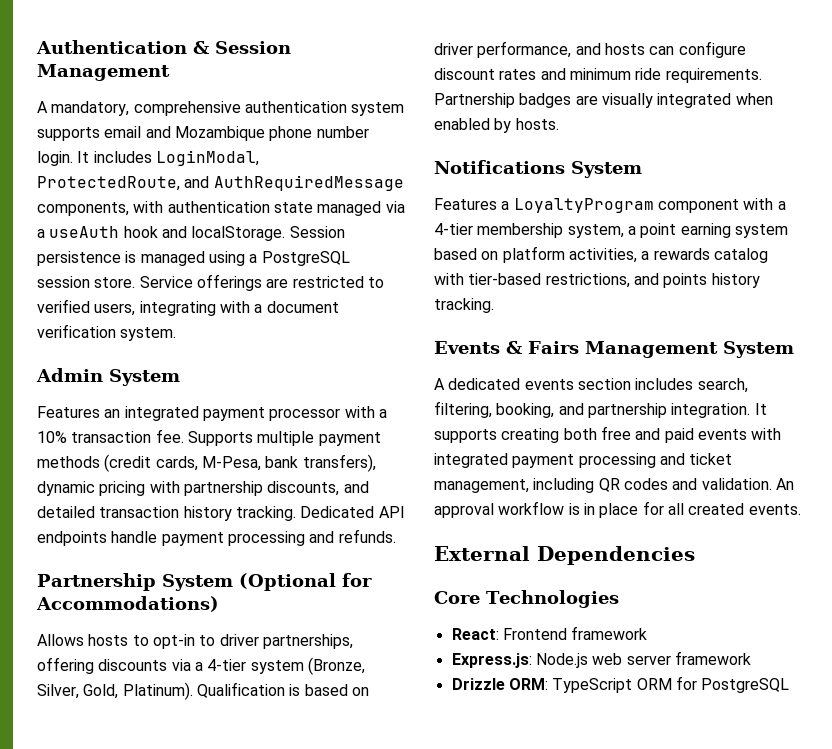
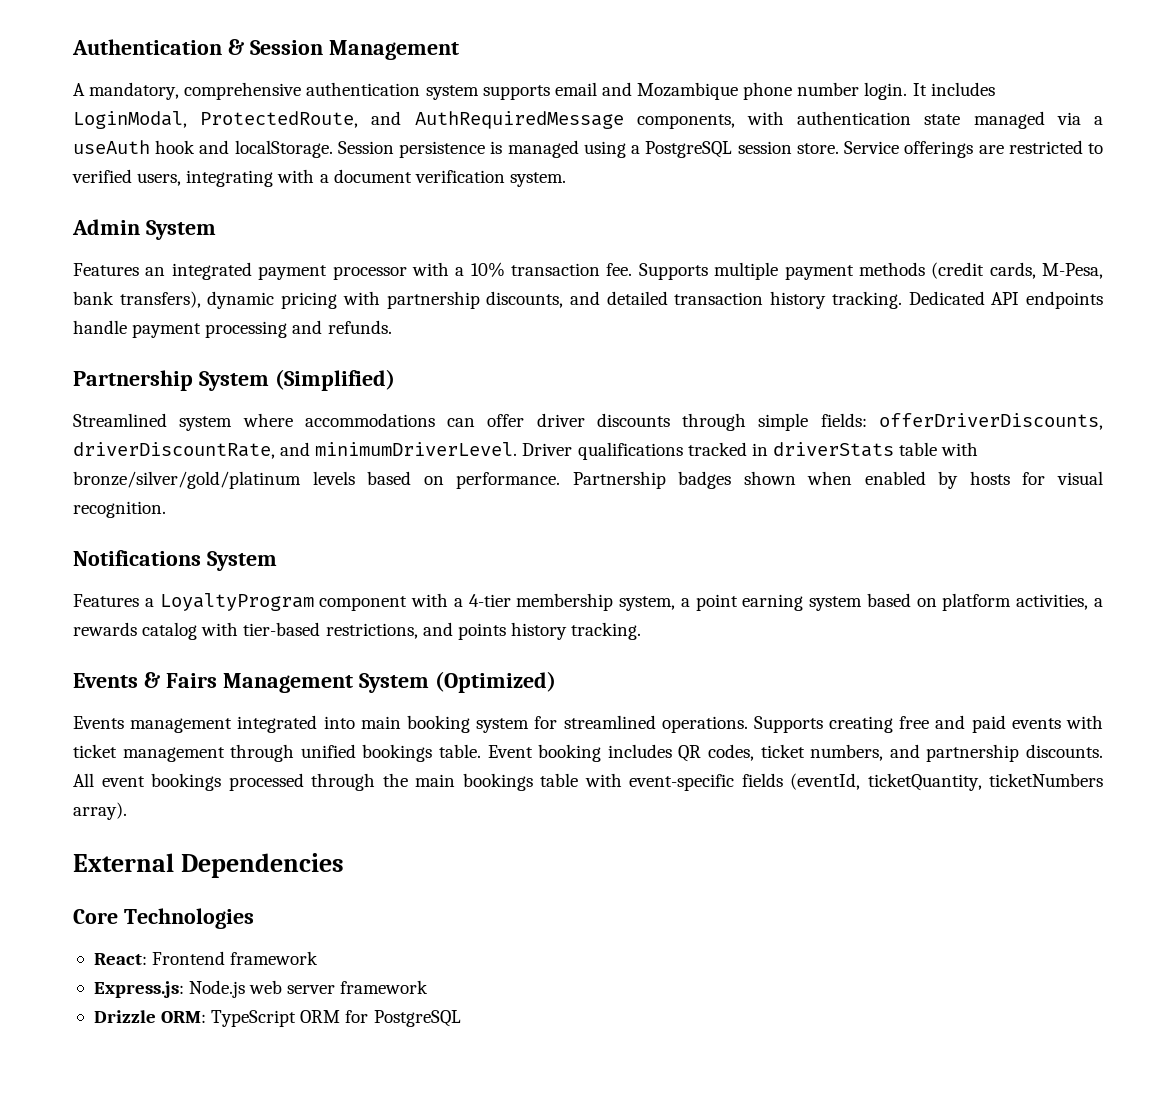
- Partnership System (Optional for Accommodations)
- Allows hosts to opt-in to driver partnerships, offering discounts via a 4-tier system (Bronze, Silver, Gold, Platinum). Qualification is based on driver performance, and hosts can configure discount rates and minimum ride requirements. Partnership badges are visually integrated when enabled by hosts.
+ Partnership System (Simplified)
+ Streamlined system where accommodations can offer driver discounts through simple fields: offerDriverDiscounts, driverDiscountRate, and minimumDriverLevel. Driver qualifications tracked in driverStats table with bronze/silver/gold/platinum levels based on performance. Partnership badges shown when enabled by hosts for visual recognition.
- Events & Fairs Management System
- A dedicated events section includes search, filtering, booking, and partnership integration. It supports creating both free and paid events with integrated payment processing and ticket management, including QR codes and validation. An approval workflow is in place for all created events.
+ Events & Fairs Management System (Optimized)
+ Events management integrated into main booking system for streamlined operations. Supports creating free and paid events with ticket management through unified bookings table. Event booking includes QR codes, ticket numbers, and partnership discounts. All event bookings processed through the main bookings table with event-specific fields (eventId, ticketQuantity, ticketNumbers array).

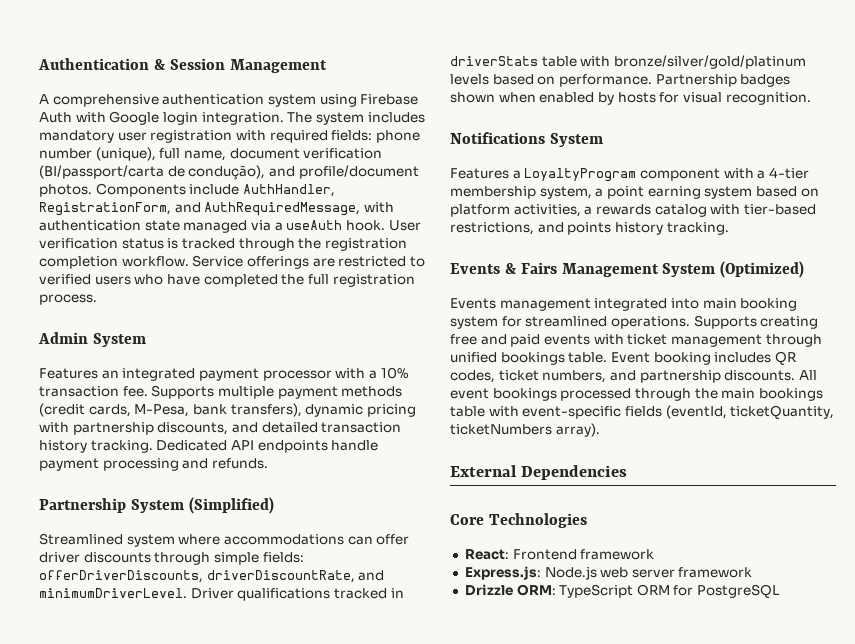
- A mandatory, comprehensive authentication system supports email and Mozambique phone number login. It includes LoginModal, ProtectedRoute, and AuthRequiredMessage components, with authentication state managed via a useAuth hook and localStorage. Session persistence is managed using a PostgreSQL session store.
+ A comprehensive authentication system using Firebase Auth with Google login integration. The system includes mandatory user registration with required fields: phone number (unique), full name, document verification (BI/passport/carta de condução), and profile/document photos. Components include AuthHandler, RegistrationForm, and AuthRequiredMessage, with authentication state managed via a useAuth hook. User verification status is tracked through the registration completion workflow.
- Service offerings are restricted to verified users, integrating with a document verification system.
+ Service offerings are restricted to verified users who have completed the full registration process.

